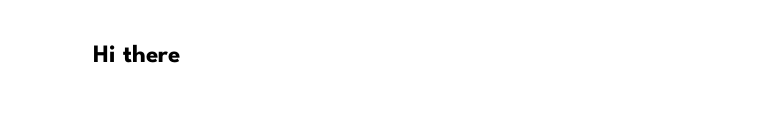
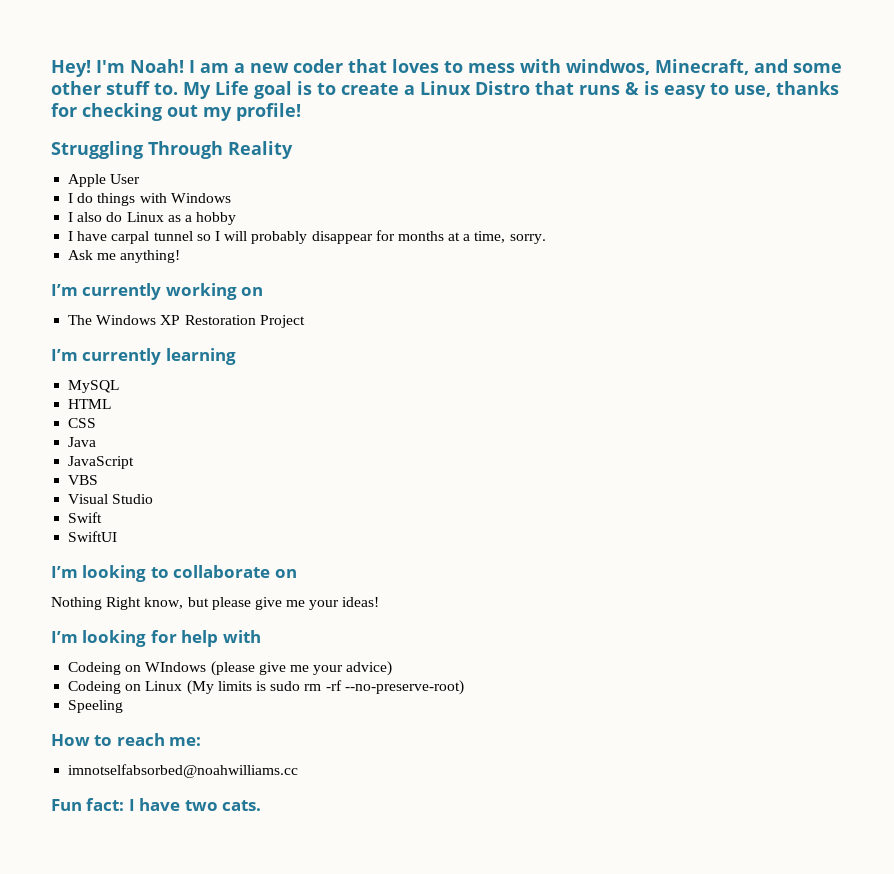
- Hi there
+ Hey! I'm Noah! I am a new coder that loves to mess with windwos, Minecraft, and some other stuff to. My Life goal is to create a Linux Distro that runs & is easy to use, thanks for checking out my profile!
+ Struggling Through Reality
+ Apple User
+ I do things with Windows
+ I also do Linux as a hobby
+ I have carpal tunnel so I will probably disappear for months at a time, sorry.
+ Ask me anything!
+ I’m currently working on
+ The Windows XP Restoration Project
+ I’m currently learning
+ MySQL
+ HTML
+ CSS
+ Java
+ JavaScript
+ VBS
+ Visual Studio
+ Swift
+ SwiftUI
+ I’m looking to collaborate on
+ Nothing Right know, but please give me your ideas!
+ I’m looking for help with
+ Codeing on WIndows (please give me your advice)
+ Codeing on Linux (My limits is sudo rm -rf --no-preserve-root)
+ Speeling
+ How to reach me:
+ imnotselfabsorbed@noahwilliams.cc
+ Fun fact: I have two cats.

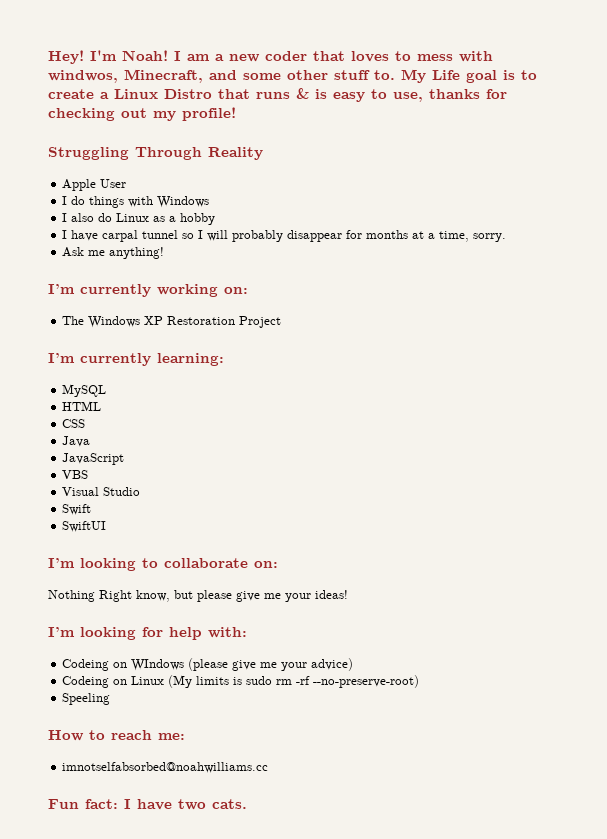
- I’m currently working on
+ I’m currently working on:
- I’m currently learning
+ I’m currently learning:
- I’m looking to collaborate on
+ I’m looking to collaborate on:
- I’m looking for help with
+ I’m looking for help with:

